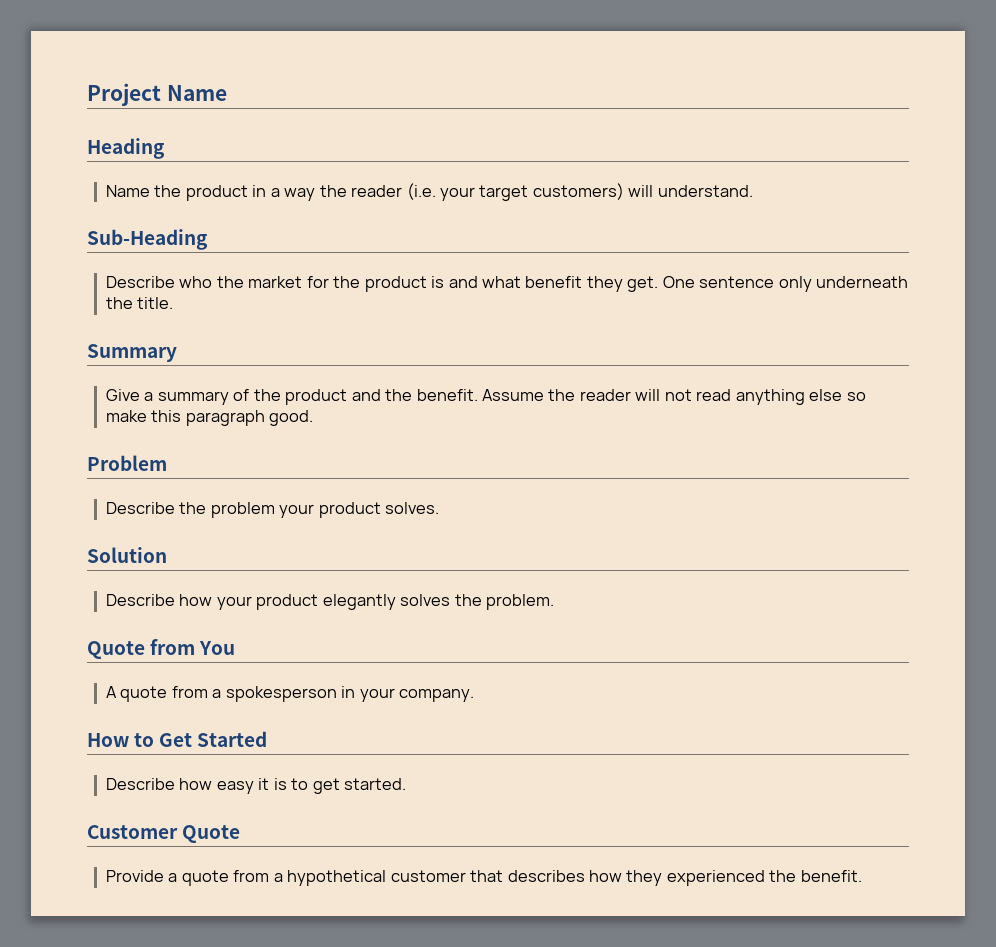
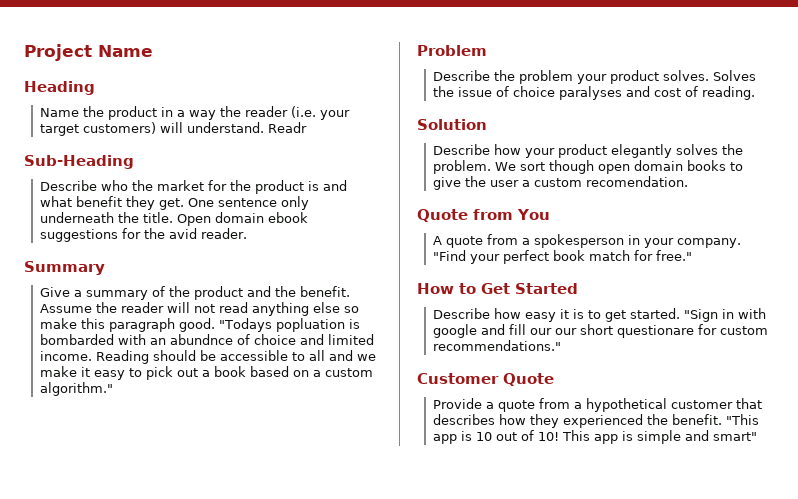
+ Readr
+ Open domain ebook suggestions for the avid reader.
+ "Todays popluation is bombarded with an abundnce of choice and limited income. Reading should be accessible to all and we make it easy to pick out a book based on a custom algorithm."
+ Solves the issue of choice paralyses and cost of reading.
+ We sort though open domain books to give the user a custom recomendation.
+ "Find your perfect book match for free."
+ "Sign in with google and fill our our short questionare for custom recommendations."
+ "This app is 10 out of 10! This app is simple and smart"

